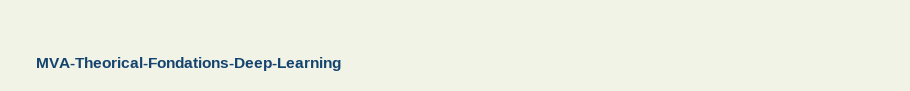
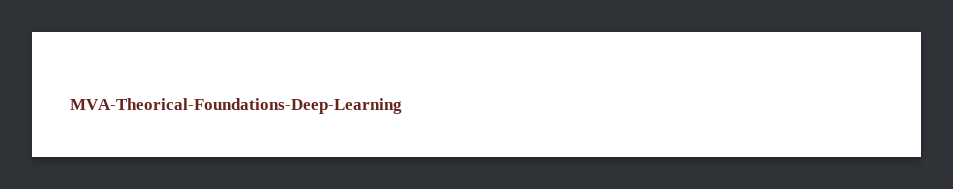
- MVA-Theorical-Fondations-Deep-Learning
+ MVA-Theorical-Foundations-Deep-Learning

